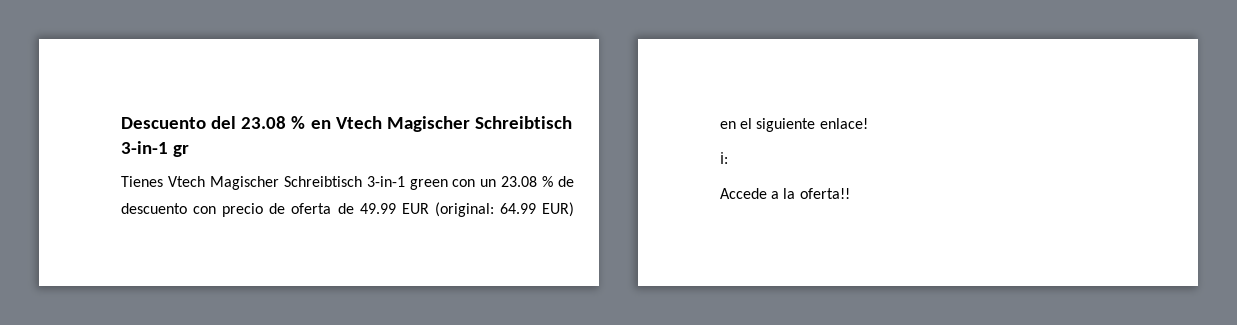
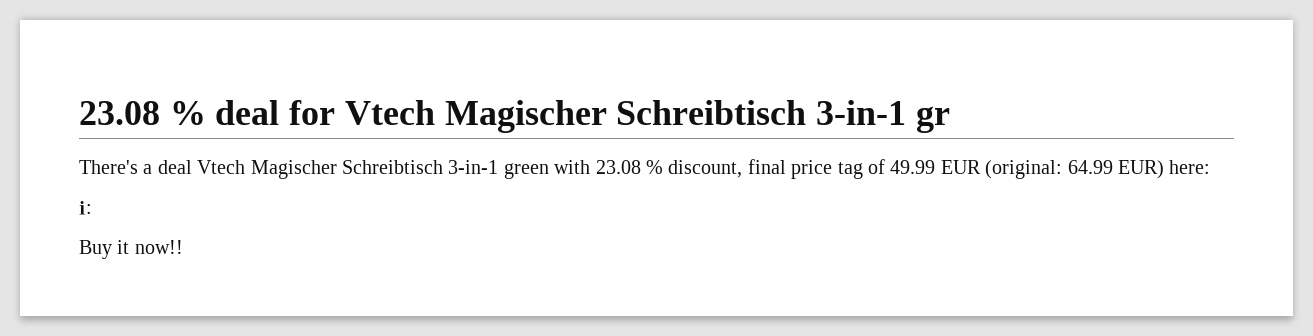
- Descuento del 23.08 % en Vtech Magischer Schreibtisch 3-in-1 gr
+ 23.08 % deal for Vtech Magischer Schreibtisch 3-in-1 gr
- Tienes Vtech Magischer Schreibtisch 3-in-1 green con un 23.08 % de descuento con precio de oferta de 49.99 EUR (original: 64.99 EUR) en el siguiente enlace!
+ There's a deal Vtech Magischer Schreibtisch 3-in-1 green with 23.08 % discount, final price tag of 49.99 EUR (original: 64.99 EUR) here:
  ℹ:
- Accede a la oferta!!
+ Buy it now!!

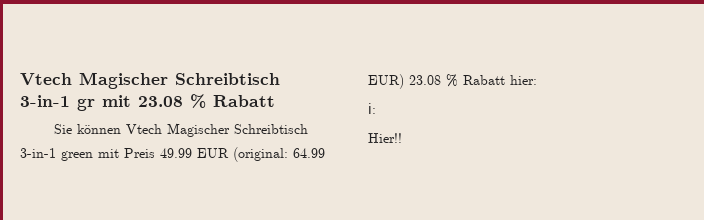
- 23.08 % deal for Vtech Magischer Schreibtisch 3-in-1 gr
- There's a deal Vtech Magischer Schreibtisch 3-in-1 green with 23.08 % discount, final price tag of 49.99 EUR (original: 64.99 EUR) here:
+ Vtech Magischer Schreibtisch 3-in-1 gr mit 23.08 % Rabatt
+ Sie können Vtech Magischer Schreibtisch 3-in-1 green mit Preis 49.99 EUR (original: 64.99 EUR) 23.08 % Rabatt hier:
  ℹ:
- Buy it now!!
+ Hier!!

